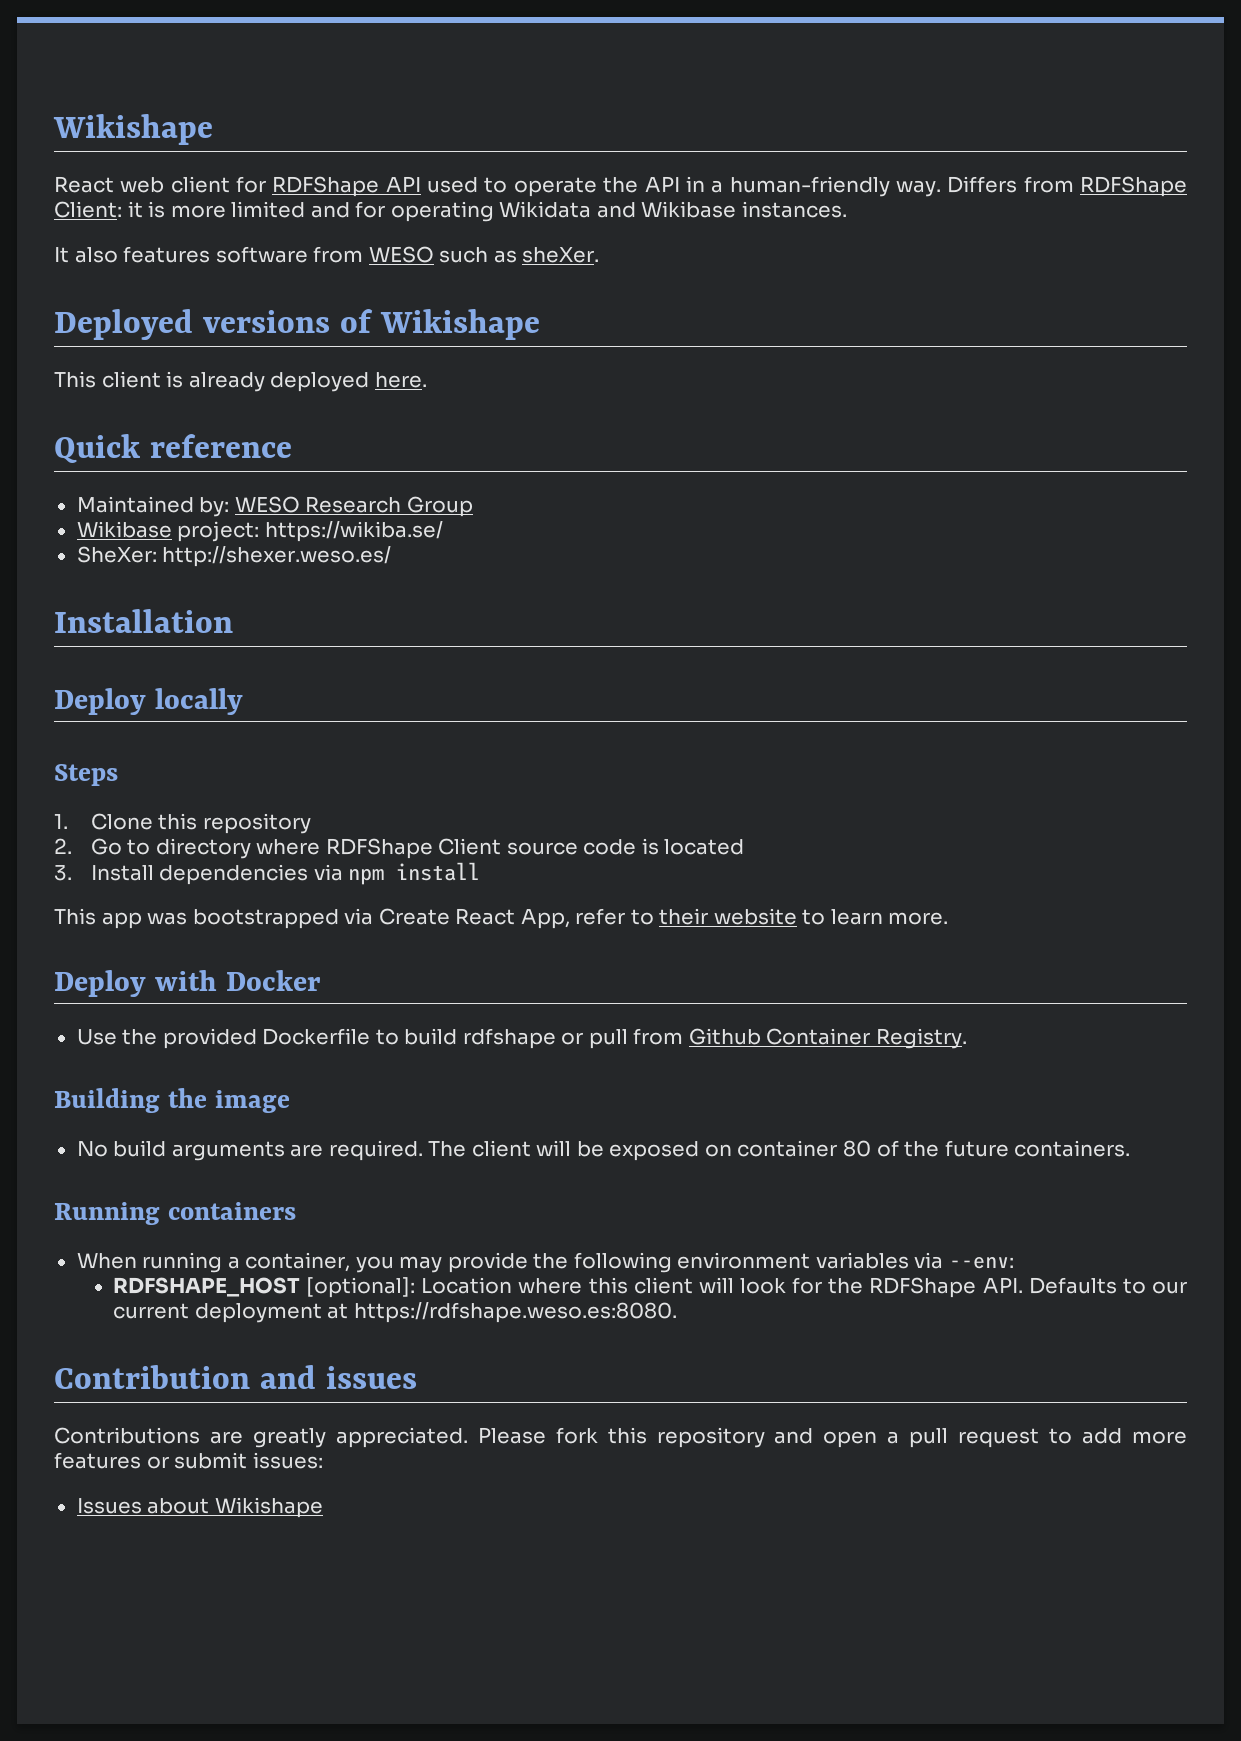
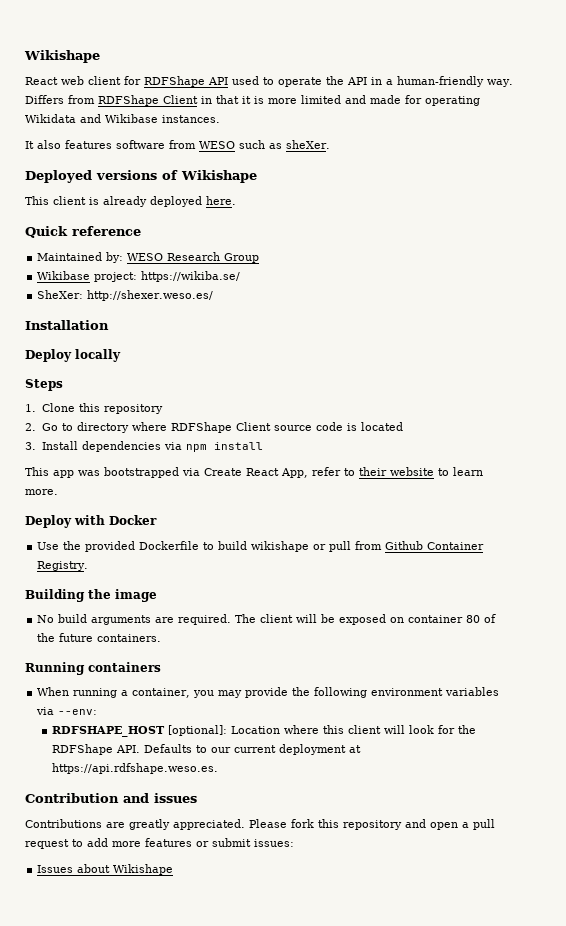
- Differs from RDFShape Client: it is more limited and for operating Wikidata and Wikibase instances.
+ Differs from RDFShape Client in that it is more limited and made for operating Wikidata and Wikibase instances.
- Use the provided Dockerfile to build rdfshape or pull from Github Container Registry.
+ Use the provided Dockerfile to build wikishape or pull from Github Container Registry.
- RDFSHAPE_HOST [optional]: Location where this client will look for the RDFShape API. Defaults to our current deployment at https://rdfshape.weso.es:8080.
+ RDFSHAPE_HOST [optional]: Location where this client will look for the RDFShape API. Defaults to our current deployment at https://api.rdfshape.weso.es.

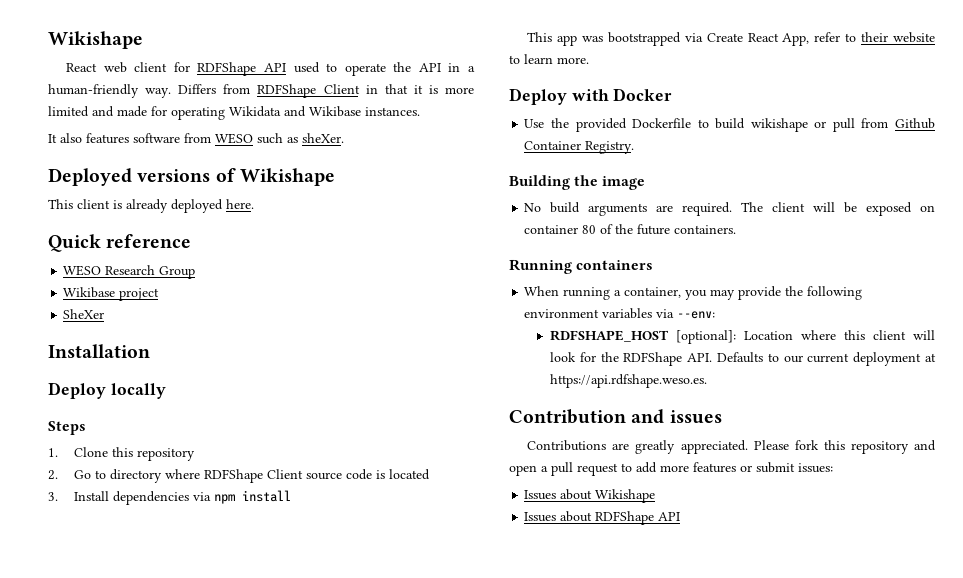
- Maintained by: WESO Research Group
+ WESO Research Group
- Wikibase project: https://wikiba.se/
- SheXer: http://shexer.weso.es/
+ Wikibase project
+ SheXer
+ Issues about RDFShape API

